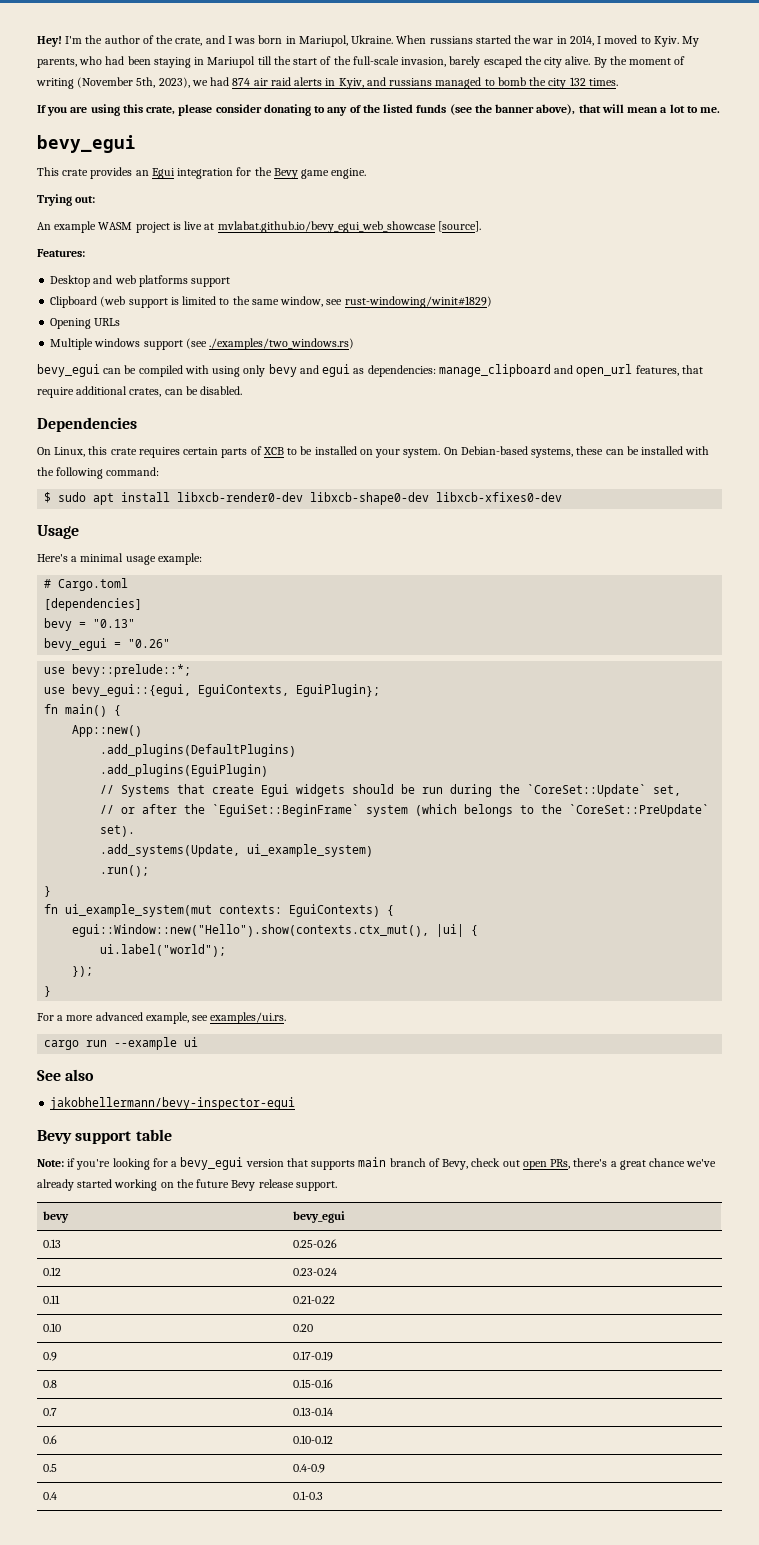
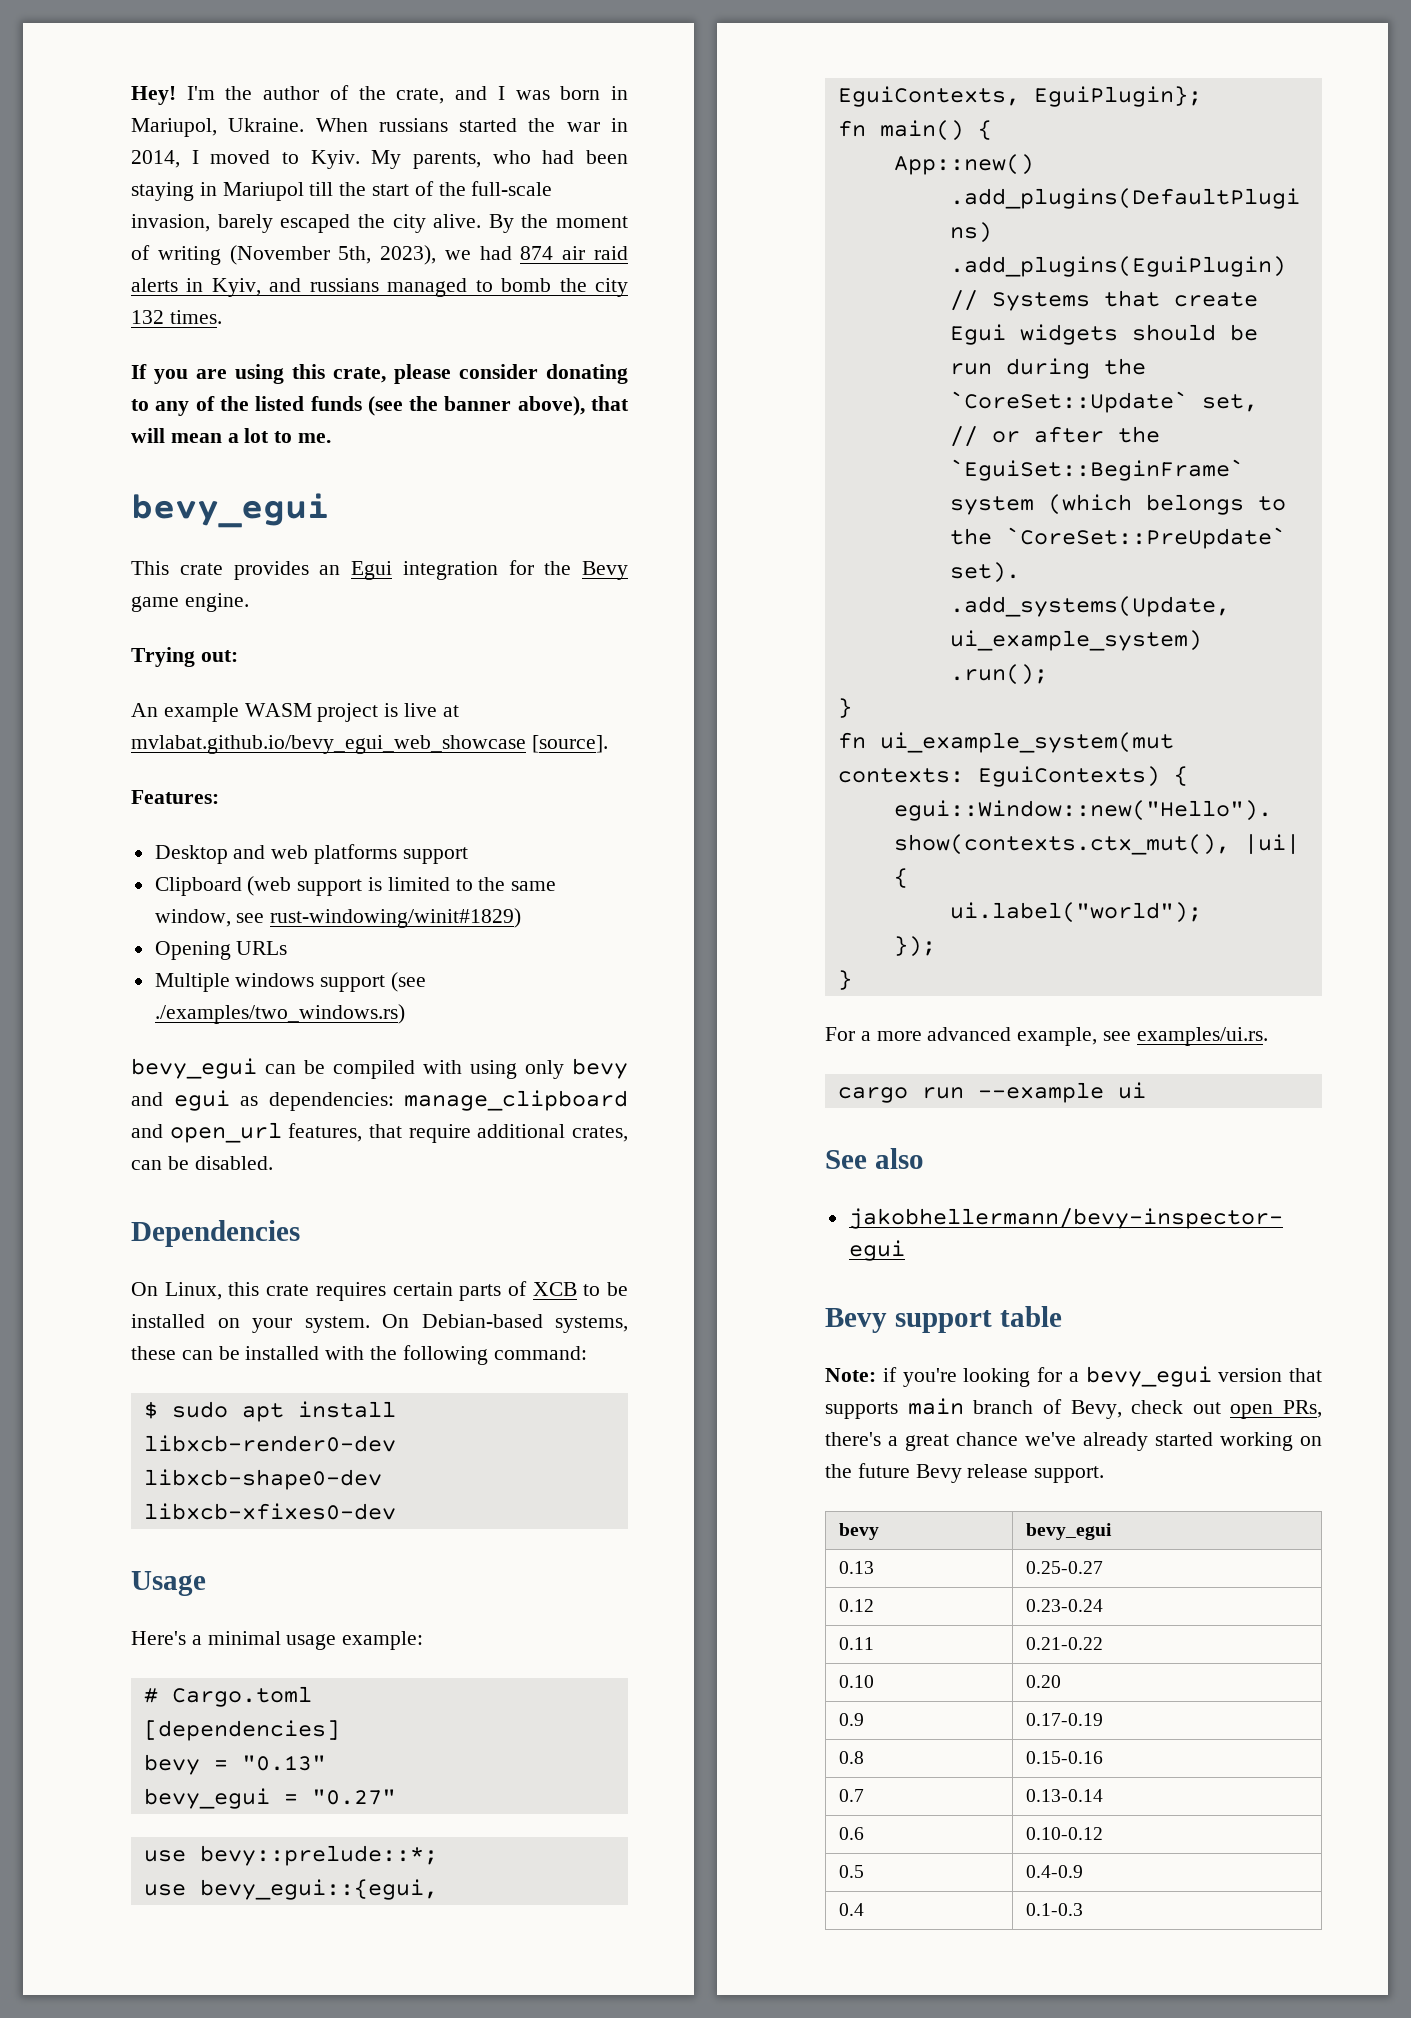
- bevy_egui = "0.26"
+ bevy_egui = "0.27"
- 0.13 | 0.25-0.26
+ 0.13 | 0.25-0.27

